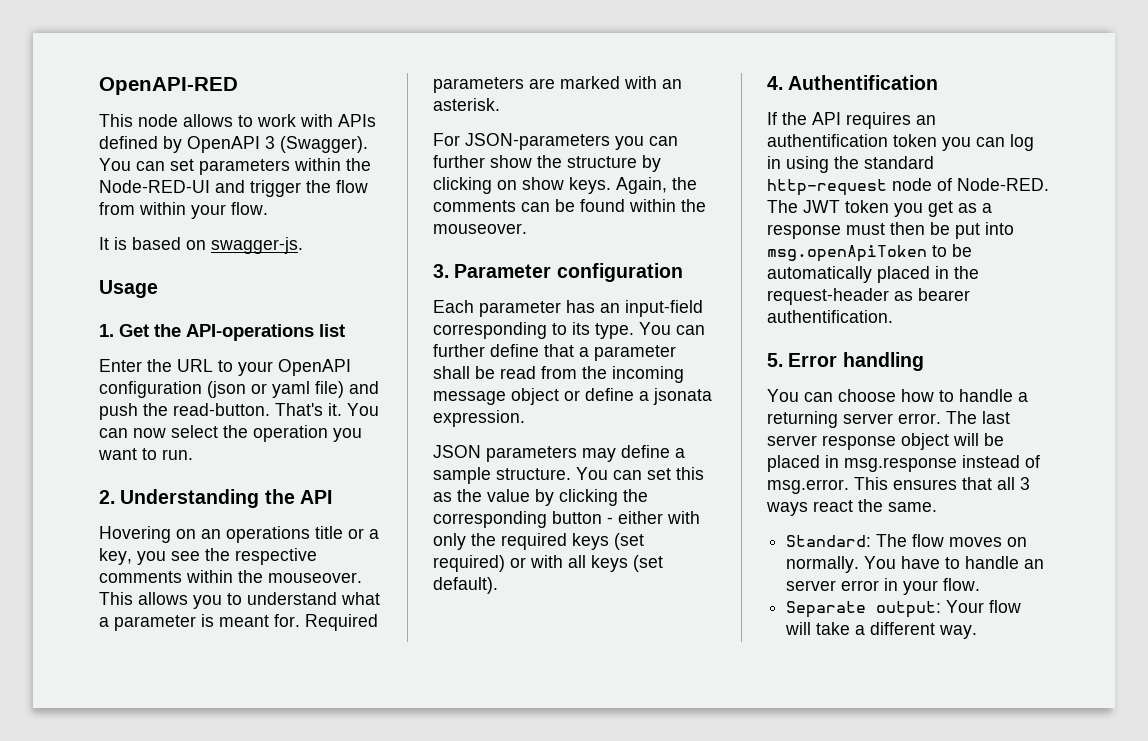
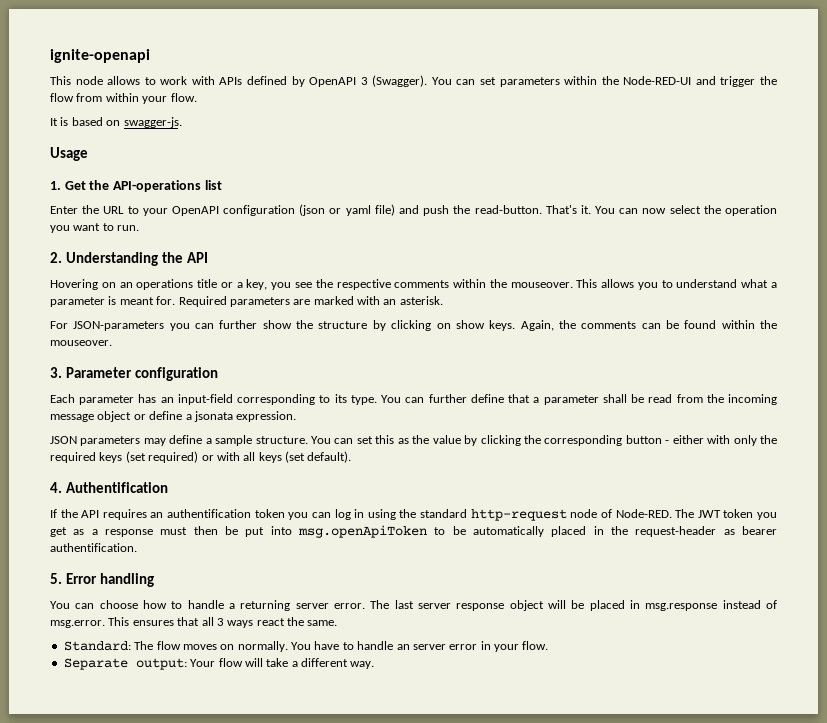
- OpenAPI-RED
+ ignite-openapi

